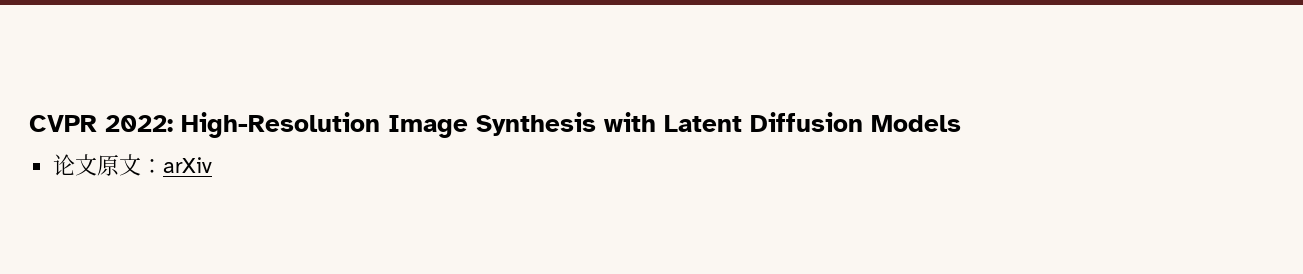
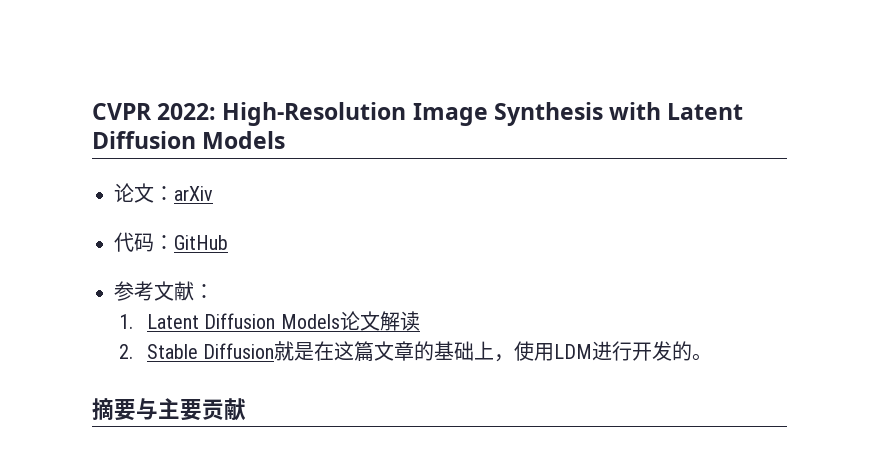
- 论文原文：arXiv
+ 论文：arXiv
+ 代码：GitHub
+ 参考文献：
+ 1. Latent Diffusion Models论文解读
+ 2. Stable Diffusion就是在这篇文章的基础上，使用LDM进行开发的。
+ 摘要与主要贡献

